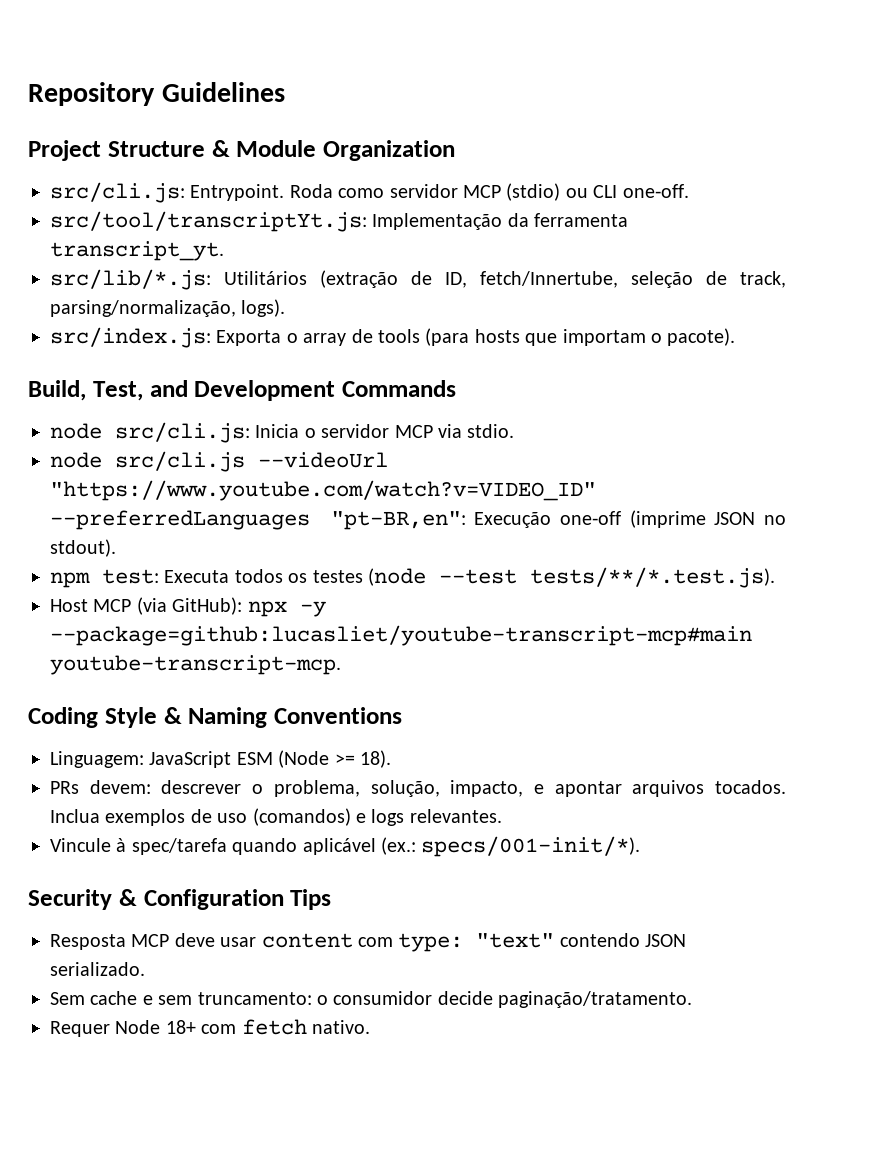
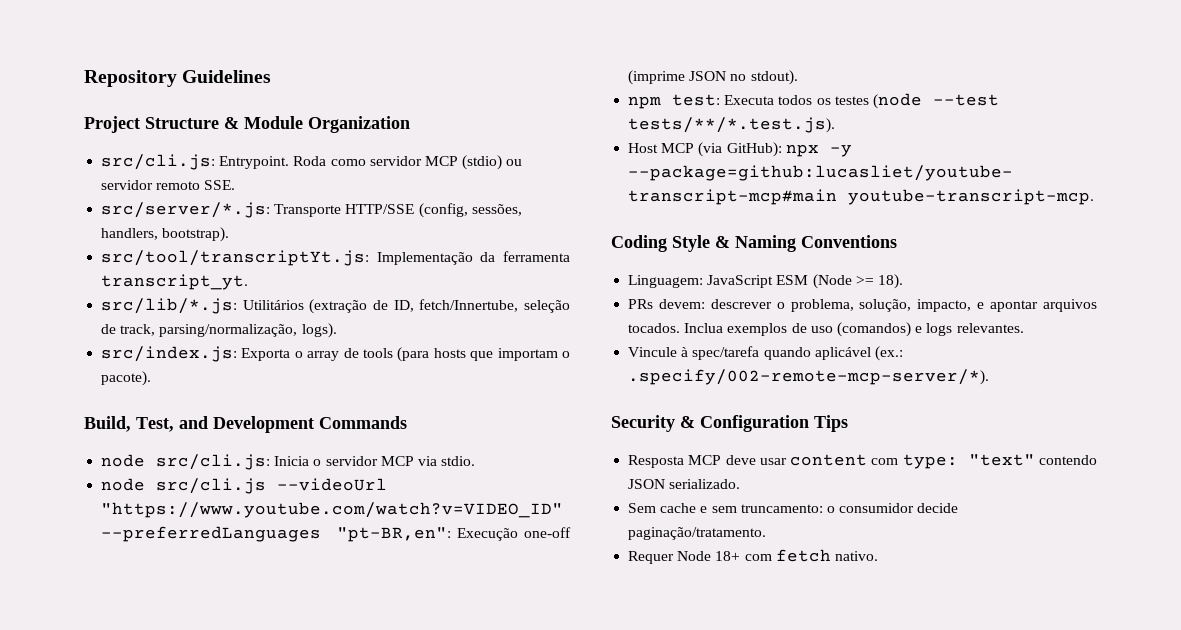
- Roda como servidor MCP (stdio) ou CLI one‑off.
+ Roda como servidor MCP (stdio) ou servidor remoto SSE.
+ src/server/*.js: Transporte HTTP/SSE (config, sessões, handlers, bootstrap).
- Vincule à spec/tarefa quando aplicável (ex.: specs/001-init/*).
+ Vincule à spec/tarefa quando aplicável (ex.: .specify/002-remote-mcp-server/*).

